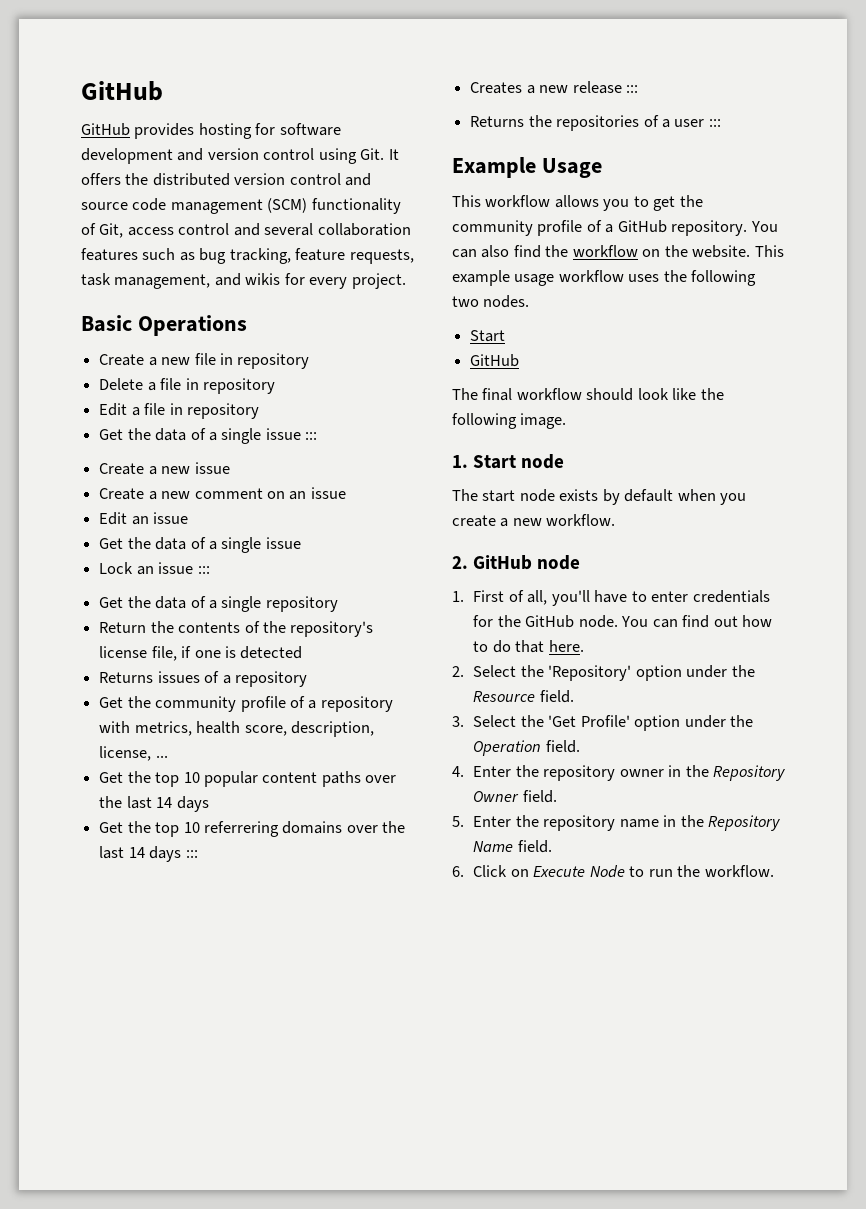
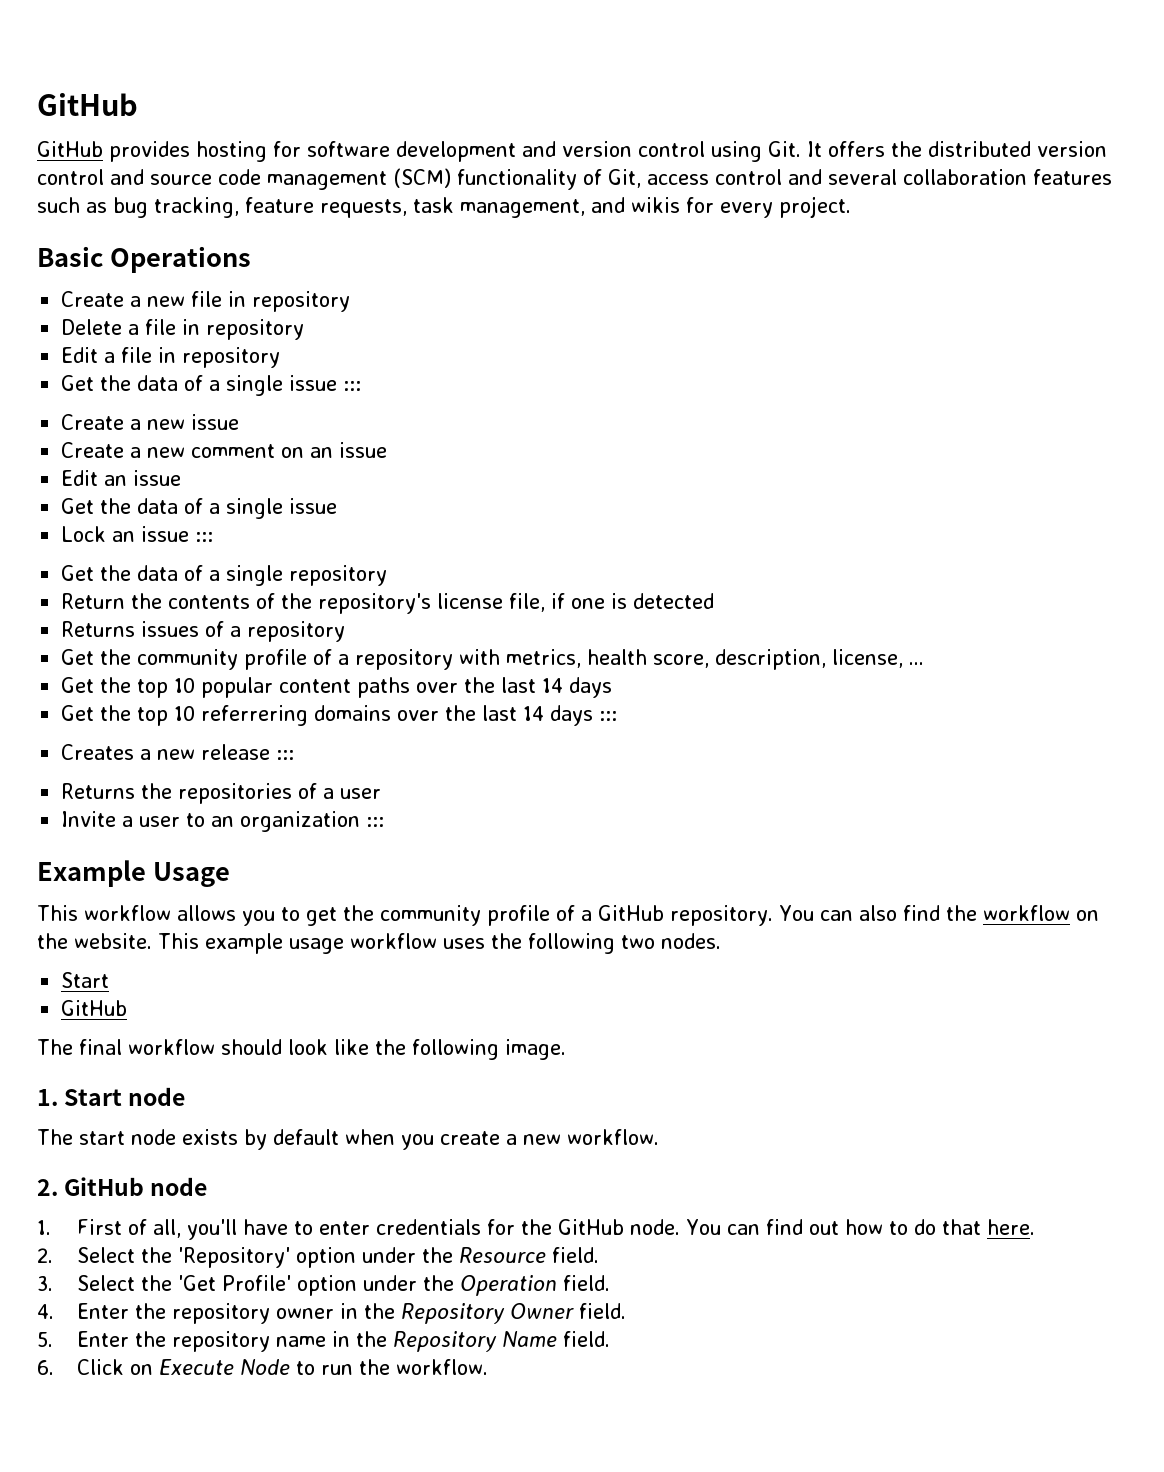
- Returns the repositories of a user :::
+ Returns the repositories of a user
+ Invite a user to an organization :::

